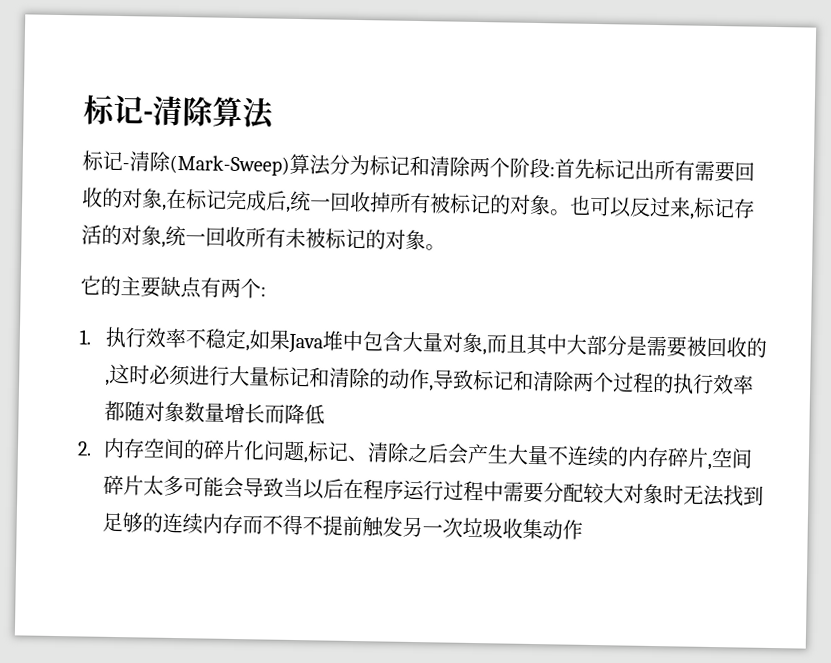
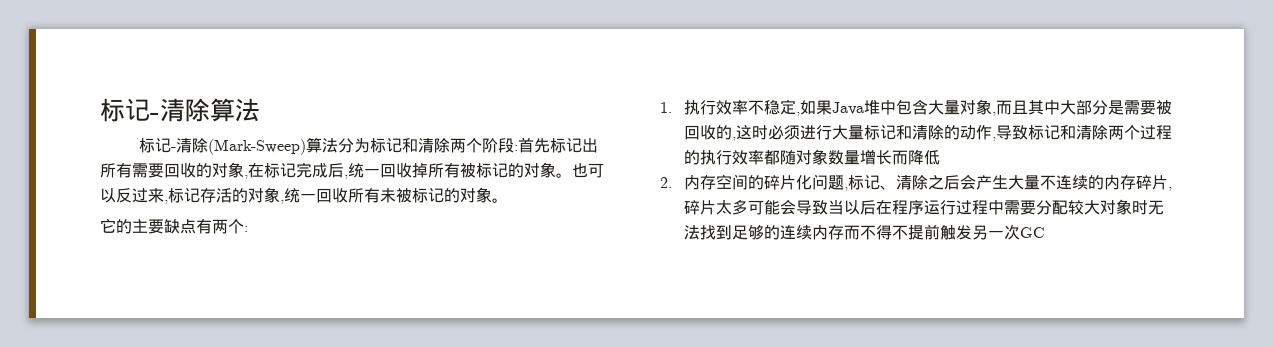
- 2.内存空间的碎片化问题,标记、清除之后会产生大量不连续的内存碎片,空间碎片太多可能会导致当以后在程序运行过程中需要分配较大对象时无法找到足够的连续内存而不得不提前触发另一次垃圾收集动作
+ 2.内存空间的碎片化问题,标记、清除之后会产生大量不连续的内存碎片,碎片太多可能会导致当以后在程序运行过程中需要分配较大对象时无法找到足够的连续内存而不得不提前触发另一次GC

